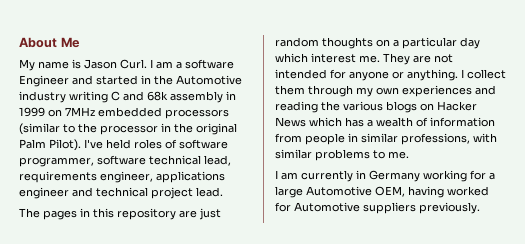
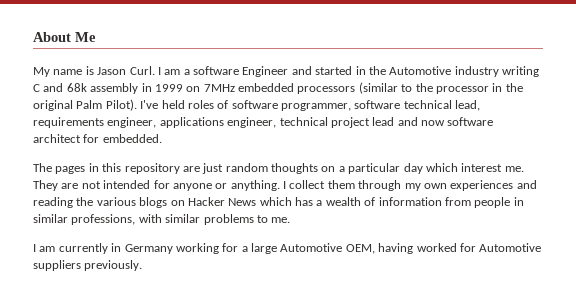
- I've held roles of software programmer, software technical lead, requirements engineer, applications engineer and technical project lead.
+ I've held roles of software programmer, software technical lead, requirements engineer, applications engineer, technical project lead and now software architect for embedded.

